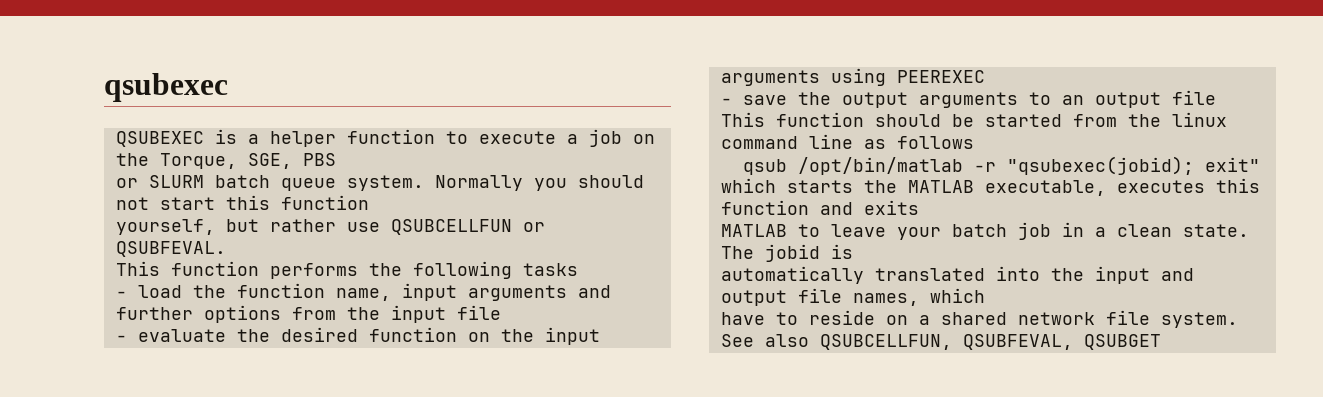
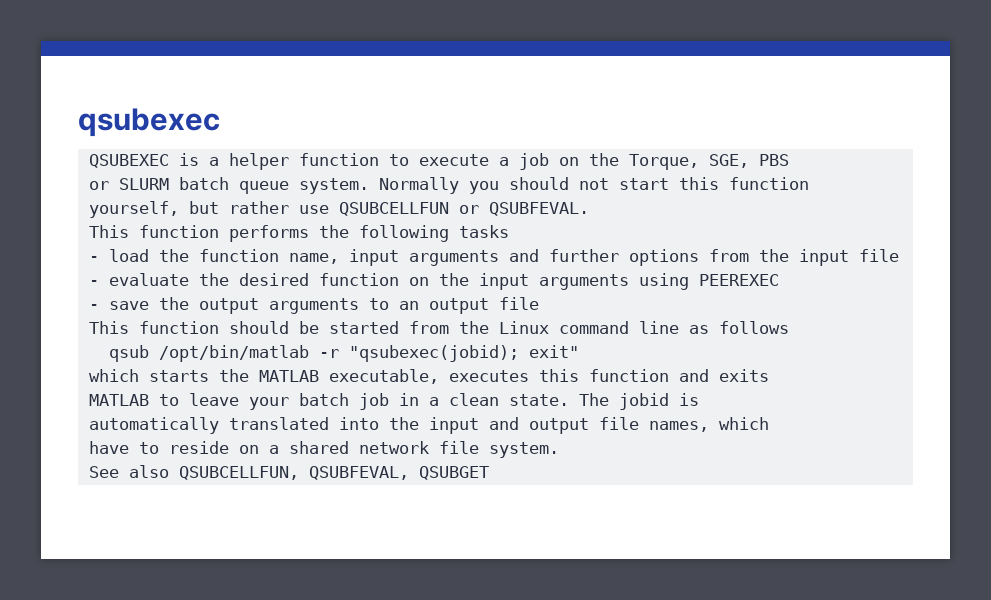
- This function should be started from the linux command line as follows
+ This function should be started from the Linux command line as follows

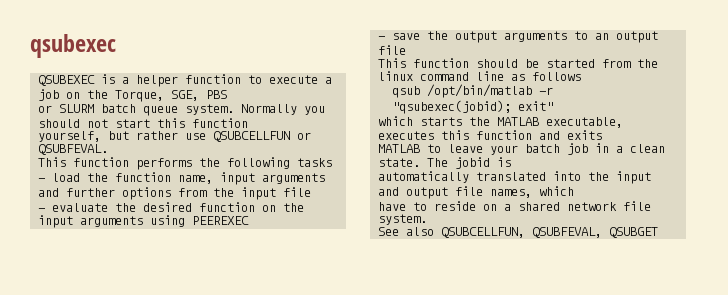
- This function should be started from the Linux command line as follows
+ This function should be started from the linux command line as follows

